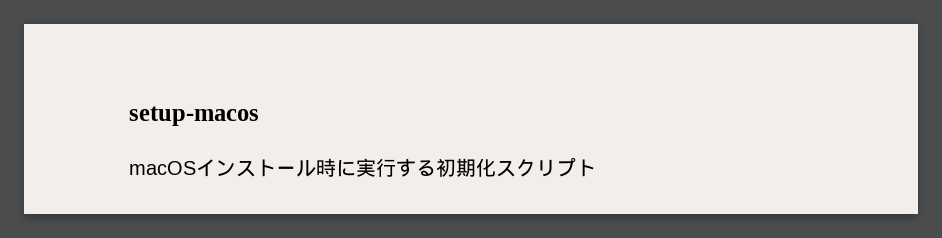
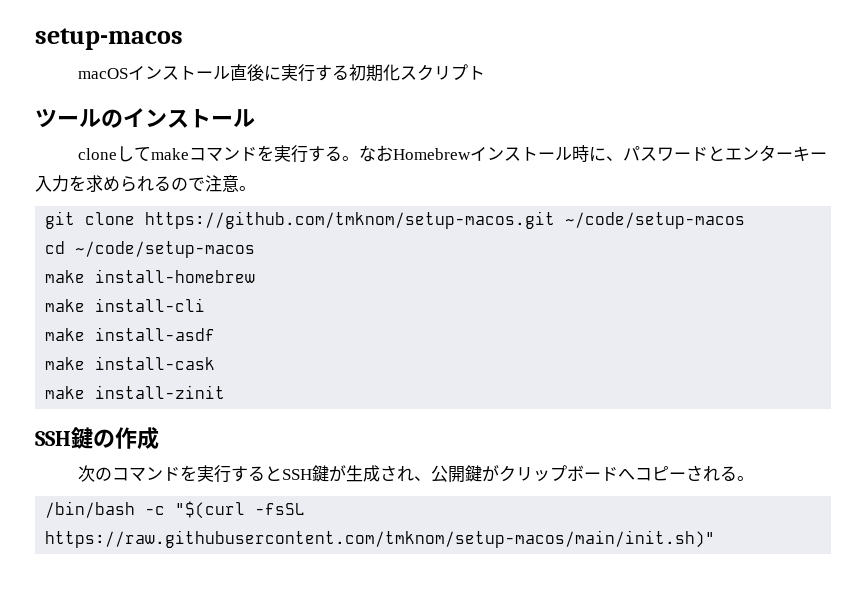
- macOSインストール時に実行する初期化スクリプト
+ macOSインストール直後に実行する初期化スクリプト
+ ツールのインストール
+ cloneしてmakeコマンドを実行する。なおHomebrewインストール時に、パスワードとエンターキー入力を求められるので注意。
+ git clone https://github.com/tmknom/setup-macos.git ~/code/setup-macos
+ cd ~/code/setup-macos
+ make install-homebrew
+ make install-cli
+ make install-asdf
+ make install-cask
+ make install-zinit
+ SSH鍵の作成
+ 次のコマンドを実行するとSSH鍵が生成され、公開鍵がクリップボードへコピーされる。
+ /bin/bash -c "$(curl -fsSL https://raw.githubusercontent.com/tmknom/setup-macos/main/init.sh)"

